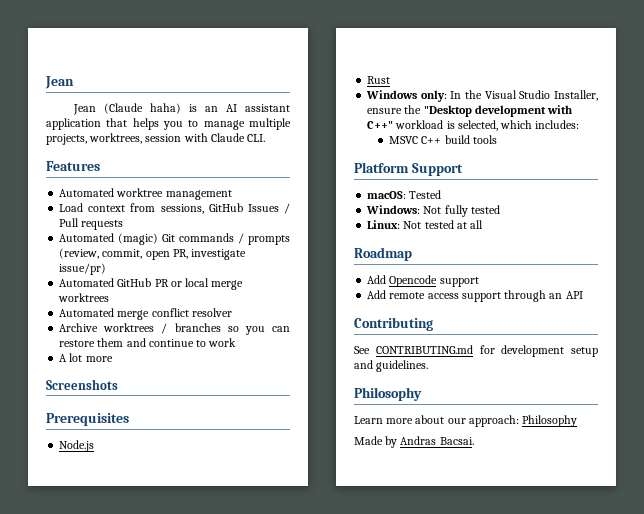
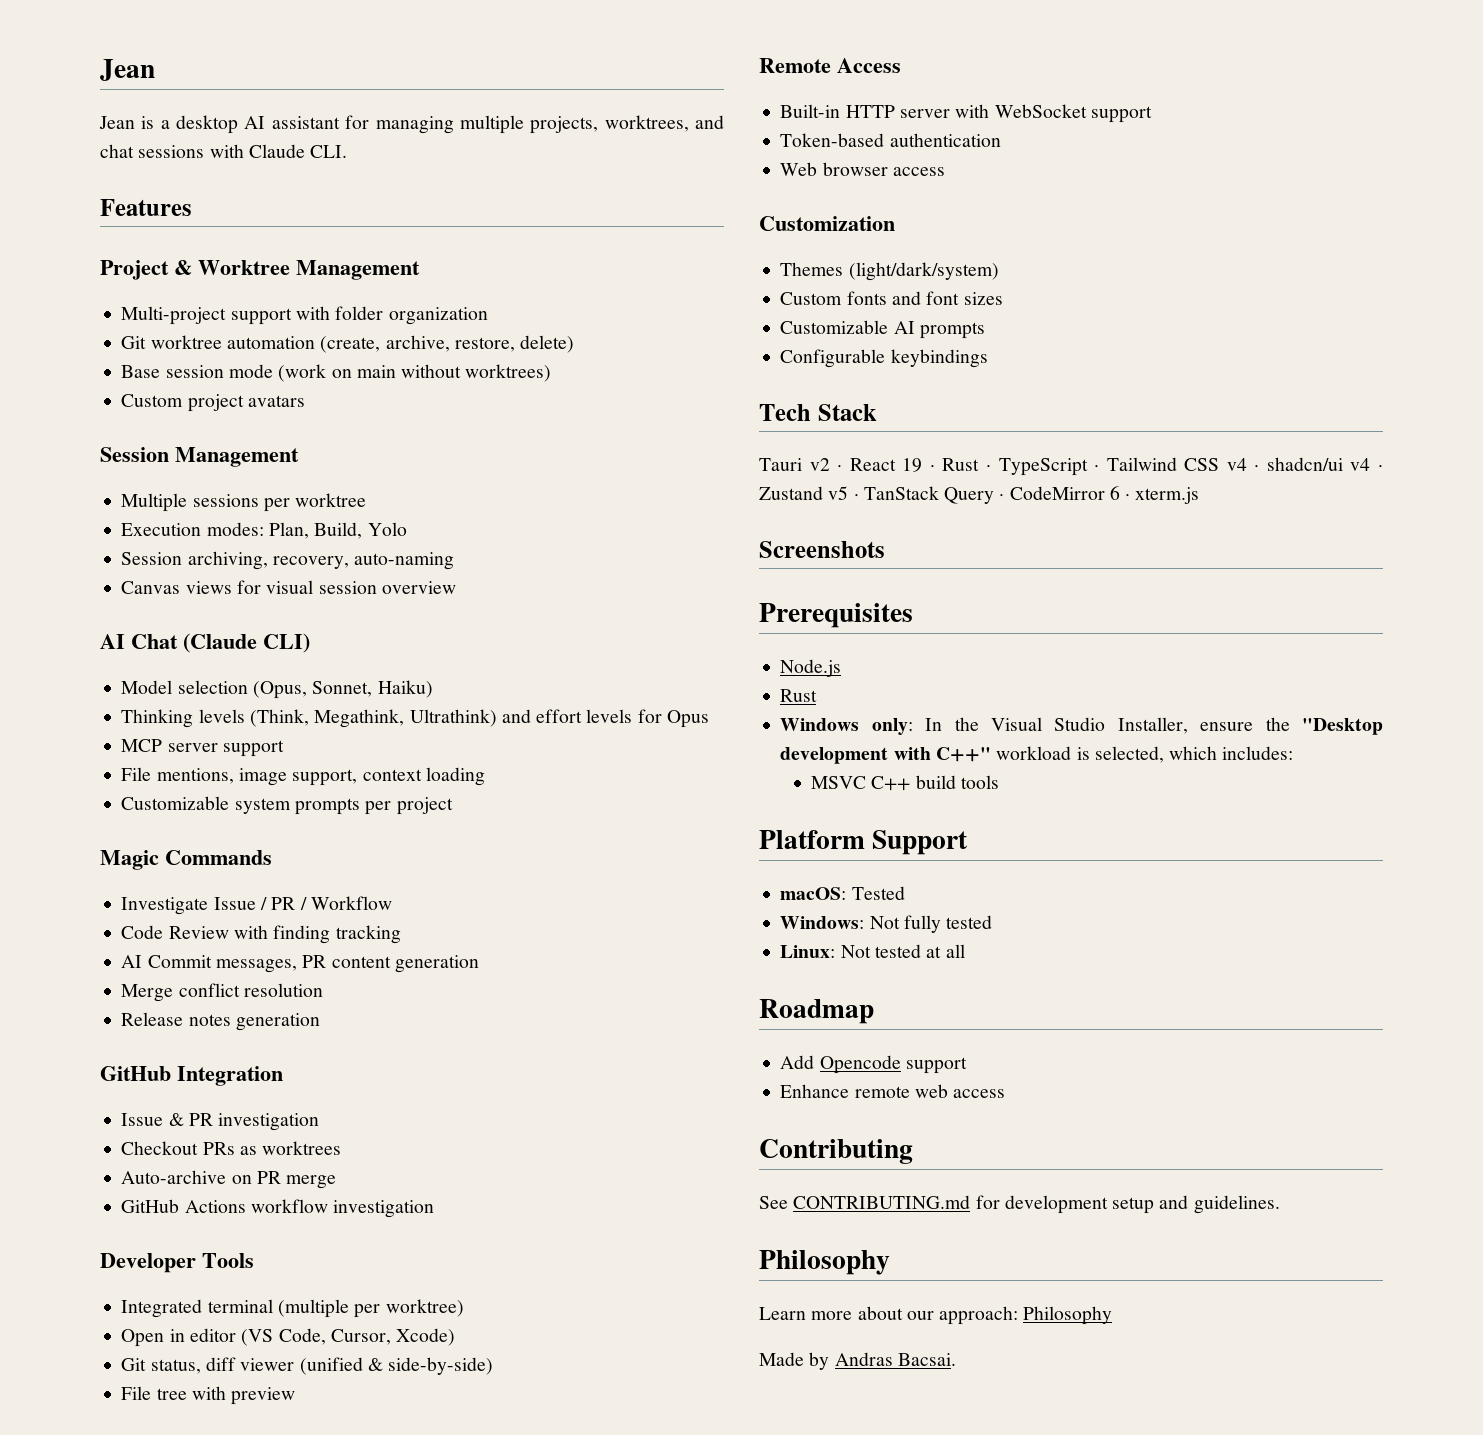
- Jean (Claude haha) is an AI assistant application that helps you to manage multiple projects, worktrees, session with Claude CLI.
+ Jean is a desktop AI assistant for managing multiple projects, worktrees, and chat sessions with Claude CLI.
  Features
- Automated worktree management
- Load context from sessions, GitHub Issues / Pull requests
- Automated (magic) Git commands / prompts (review, commit, open PR, investigate issue/pr)
- Automated GitHub PR or local merge worktrees
- Automated merge conflict resolver
- Archive worktrees / branches so you can restore them and continue to work
- A lot more
+ Project & Worktree Management
+ Multi-project support with folder organization
+ Git worktree automation (create, archive, restore, delete)
+ Base session mode (work on main without worktrees)
+ Custom project avatars
+ Session Management
+ Multiple sessions per worktree
+ Execution modes: Plan, Build, Yolo
+ Session archiving, recovery, auto-naming
+ Canvas views for visual session overview
+ AI Chat (Claude CLI)
+ Model selection (Opus, Sonnet, Haiku)
+ Thinking levels (Think, Megathink, Ultrathink) and effort levels for Opus
+ MCP server support
+ File mentions, image support, context loading
+ Customizable system prompts per project
+ Magic Commands
+ Investigate Issue / PR / Workflow
+ Code Review with finding tracking
+ AI Commit messages, PR content generation
+ Merge conflict resolution
+ Release notes generation
+ GitHub Integration
+ Issue & PR investigation
+ Checkout PRs as worktrees
+ Auto-archive on PR merge
+ GitHub Actions workflow investigation
+ Developer Tools
+ Integrated terminal (multiple per worktree)
+ Open in editor (VS Code, Cursor, Xcode)
+ Git status, diff viewer (unified & side-by-side)
+ File tree with preview
+ Remote Access
+ Built-in HTTP server with WebSocket support
+ Token-based authentication
+ Web browser access
+ Customization
+ Themes (light/dark/system)
+ Custom fonts and font sizes
+ Customizable AI prompts
+ Configurable keybindings
+ Tech Stack
+ Tauri v2 · React 19 · Rust · TypeScript · Tailwind CSS v4 · shadcn/ui v4 · Zustand v5 · TanStack Query · CodeMirror 6 · xterm.js
- Add remote access support through an API
+ Enhance remote web access

